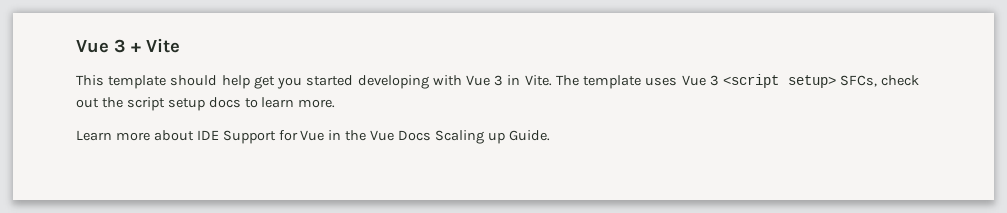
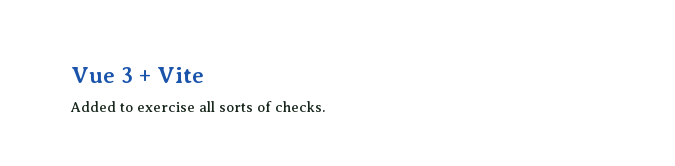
- This template should help get you started developing with Vue 3 in Vite. The template uses Vue 3 <script setup> SFCs, check out the script setup docs to learn more.
- Learn more about IDE Support for Vue in the Vue Docs Scaling up Guide.
+ Added to exercise all sorts of checks.

